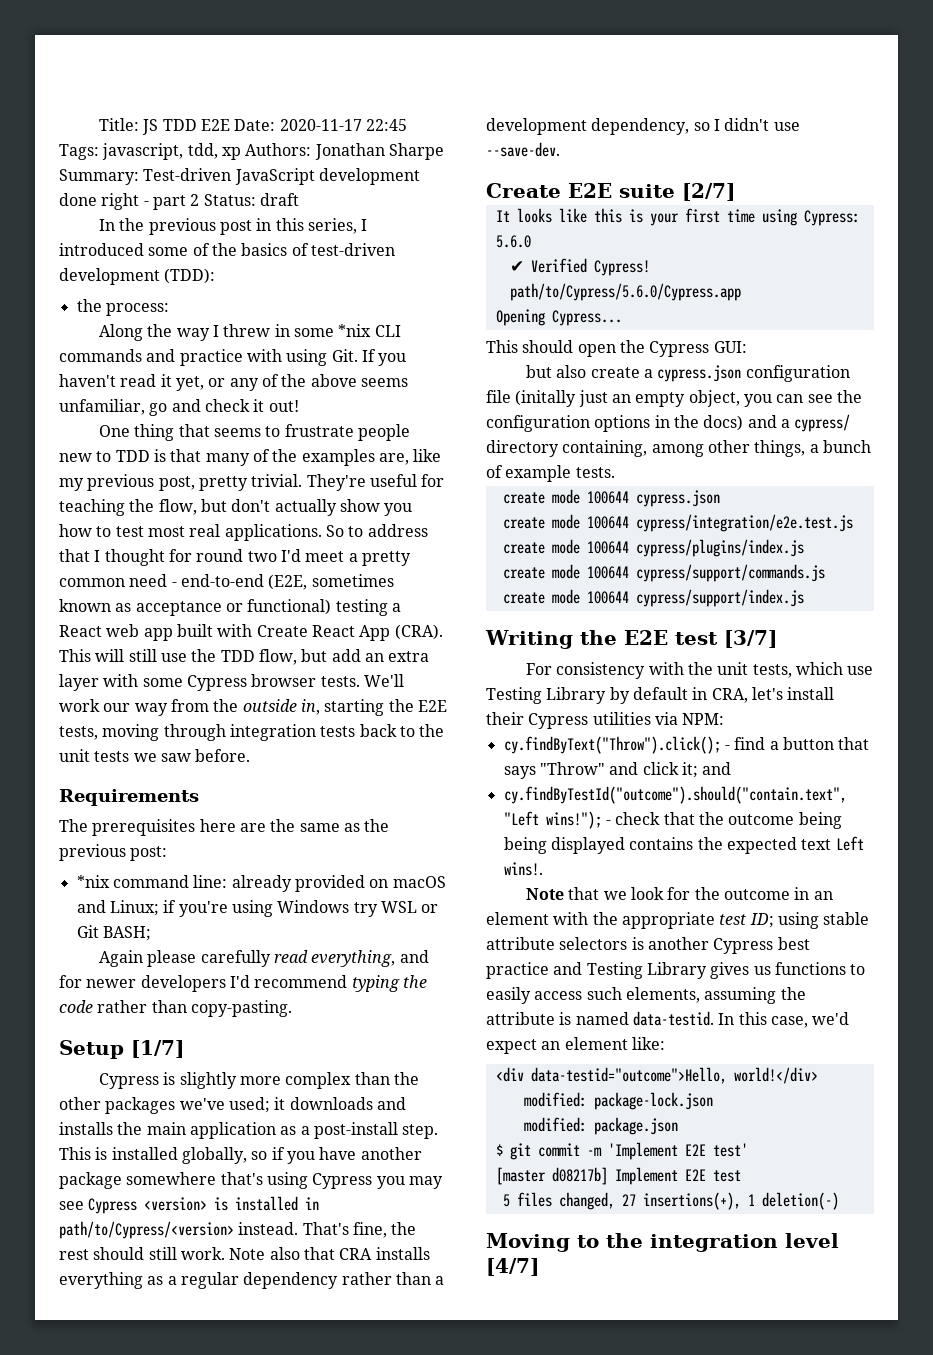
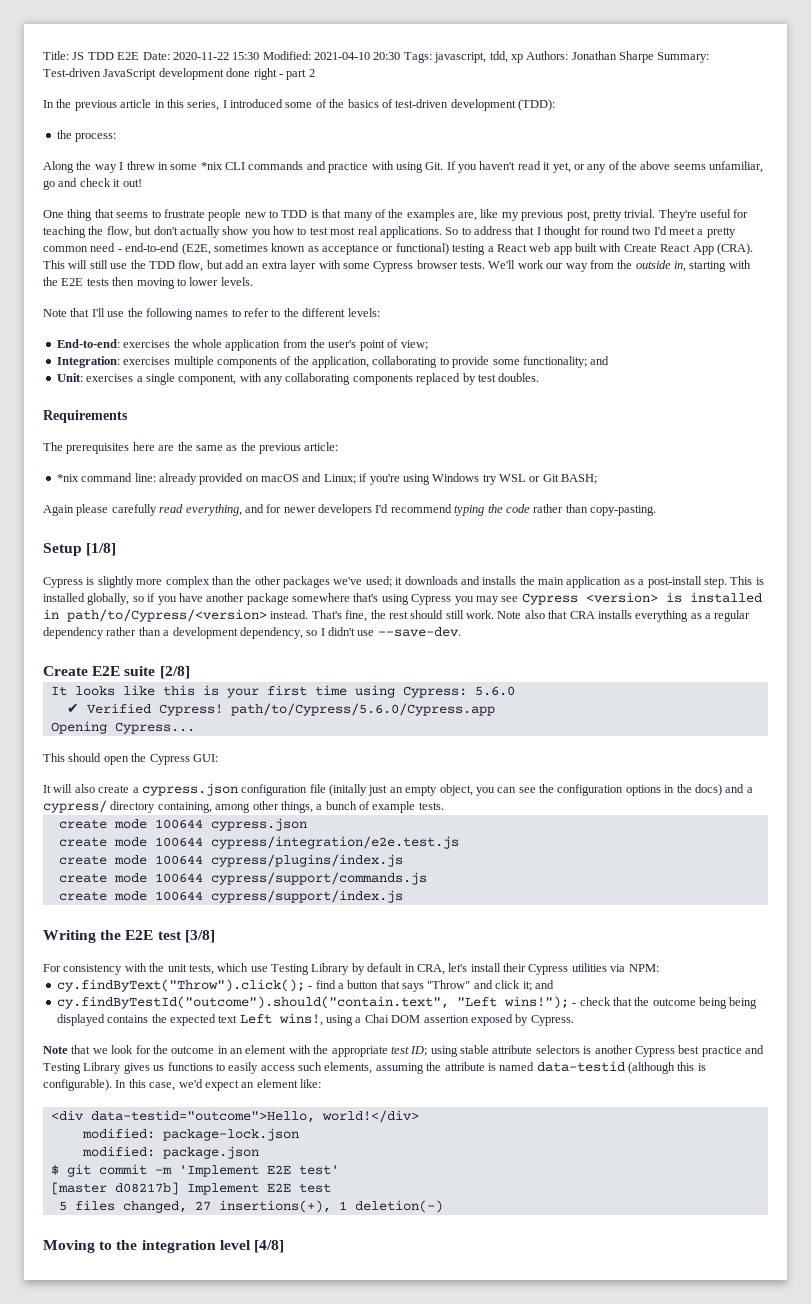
- Title: JS TDD E2E Date: 2020-11-17 22:45 Tags: javascript, tdd, xp Authors: Jonathan Sharpe Summary: Test-driven JavaScript development done right - part 2 Status: draft
+ Title: JS TDD E2E Date: 2020-11-22 15:30 Modified: 2021-04-10 20:30 Tags: javascript, tdd, xp Authors: Jonathan Sharpe Summary: Test-driven JavaScript development done right - part 2
- In the previous post in this series, I introduced some of the basics of test-driven development (TDD):
+ In the previous article in this series, I introduced some of the basics of test-driven development (TDD):
- We'll work our way from the outside in, starting the E2E tests, moving through integration tests back to the unit tests we saw before.
+ We'll work our way from the outside in, starting with the E2E tests then moving to lower levels.
+ Note that I'll use the following names to refer to the different levels:
+ End-to-end: exercises the whole application from the user's point of view;
+ Integration: exercises multiple components of the application, collaborating to provide some functionality; and
+ Unit: exercises a single component, with any collaborating components replaced by test doubles.
- The prerequisites here are the same as the previous post:
+ The prerequisites here are the same as the previous article:
- Setup [1/7]
+ Setup [1/8]
- Create E2E suite [2/7]
+ Create E2E suite [2/8]
- but also create a cypress.json configuration file (initally just an empty object, you can see the configuration options in the docs) and a cypress/ directory containing, among other things, a bunch of example tests.
+ It will also create a cypress.json configuration file (initally just an empty object, you can see the configuration options in the docs) and a cypress/ directory containing, among other things, a bunch of example tests.
- Writing the E2E test [3/7]
+ Writing the E2E test [3/8]
- cy.findByTestId("outcome").should("contain.text", "Left wins!"); - check that the outcome being being displayed contains the expected text Left wins!.
+ cy.findByTestId("outcome").should("contain.text", "Left wins!"); - check that the outcome being being displayed contains the expected text Left wins!, using a Chai DOM assertion exposed by Cypress.
- Note that we look for the outcome in an element with the appropriate test ID; using stable attribute selectors is another Cypress best practice and Testing Library gives us functions to easily access such elements, assuming the attribute is named data-testid.
+ Note that we look for the outcome in an element with the appropriate test ID; using stable attribute selectors is another Cypress best practice and Testing Library gives us functions to easily access such elements, assuming the attribute is named data-testid (although this is configurable).
- Moving to the integration level [4/7]
+ Moving to the integration level [4/8]

